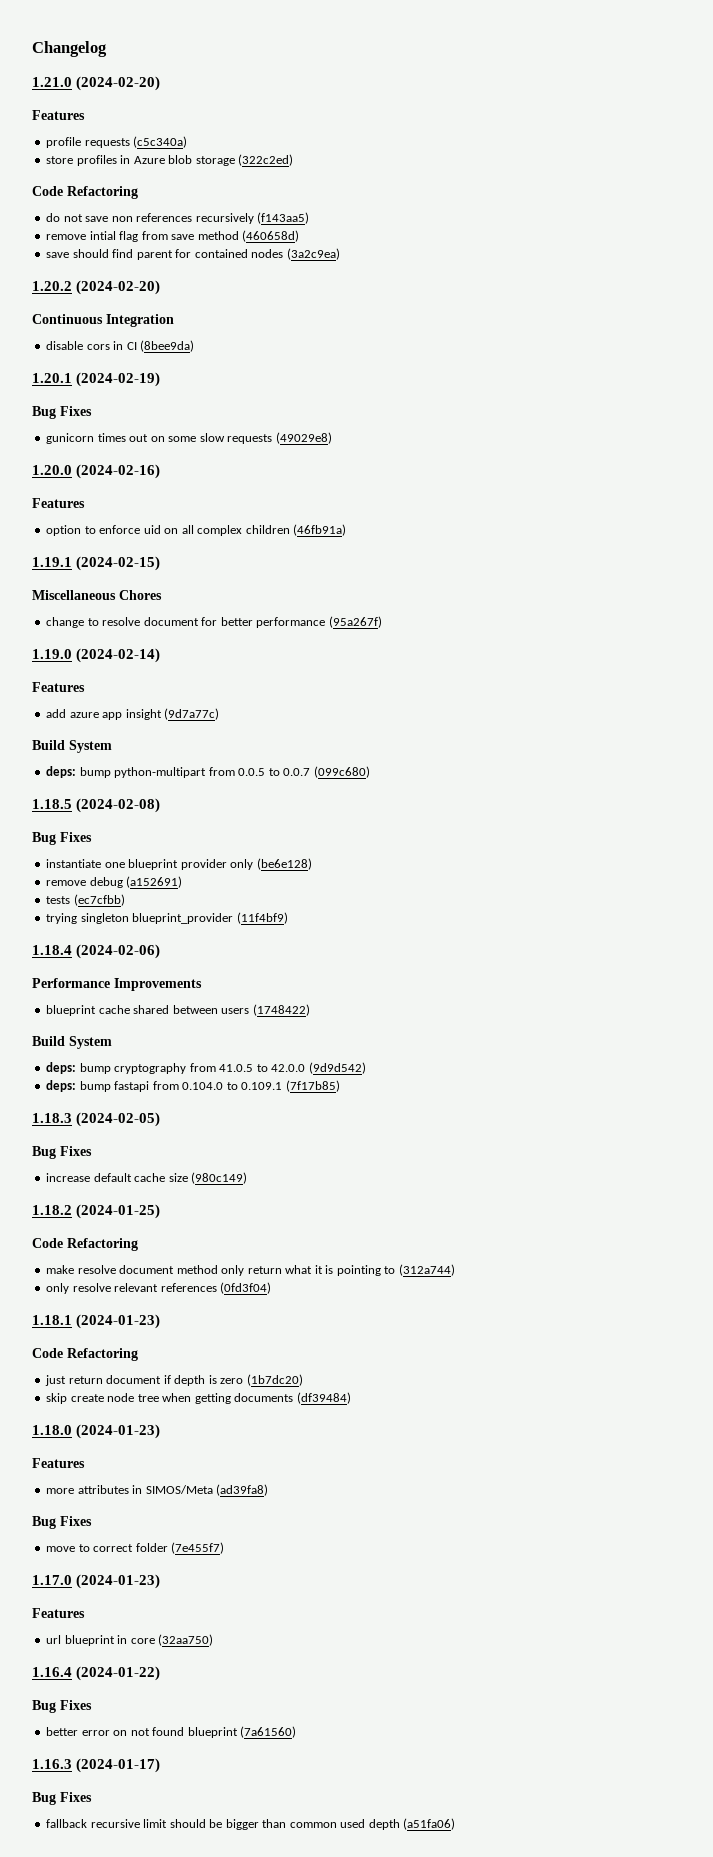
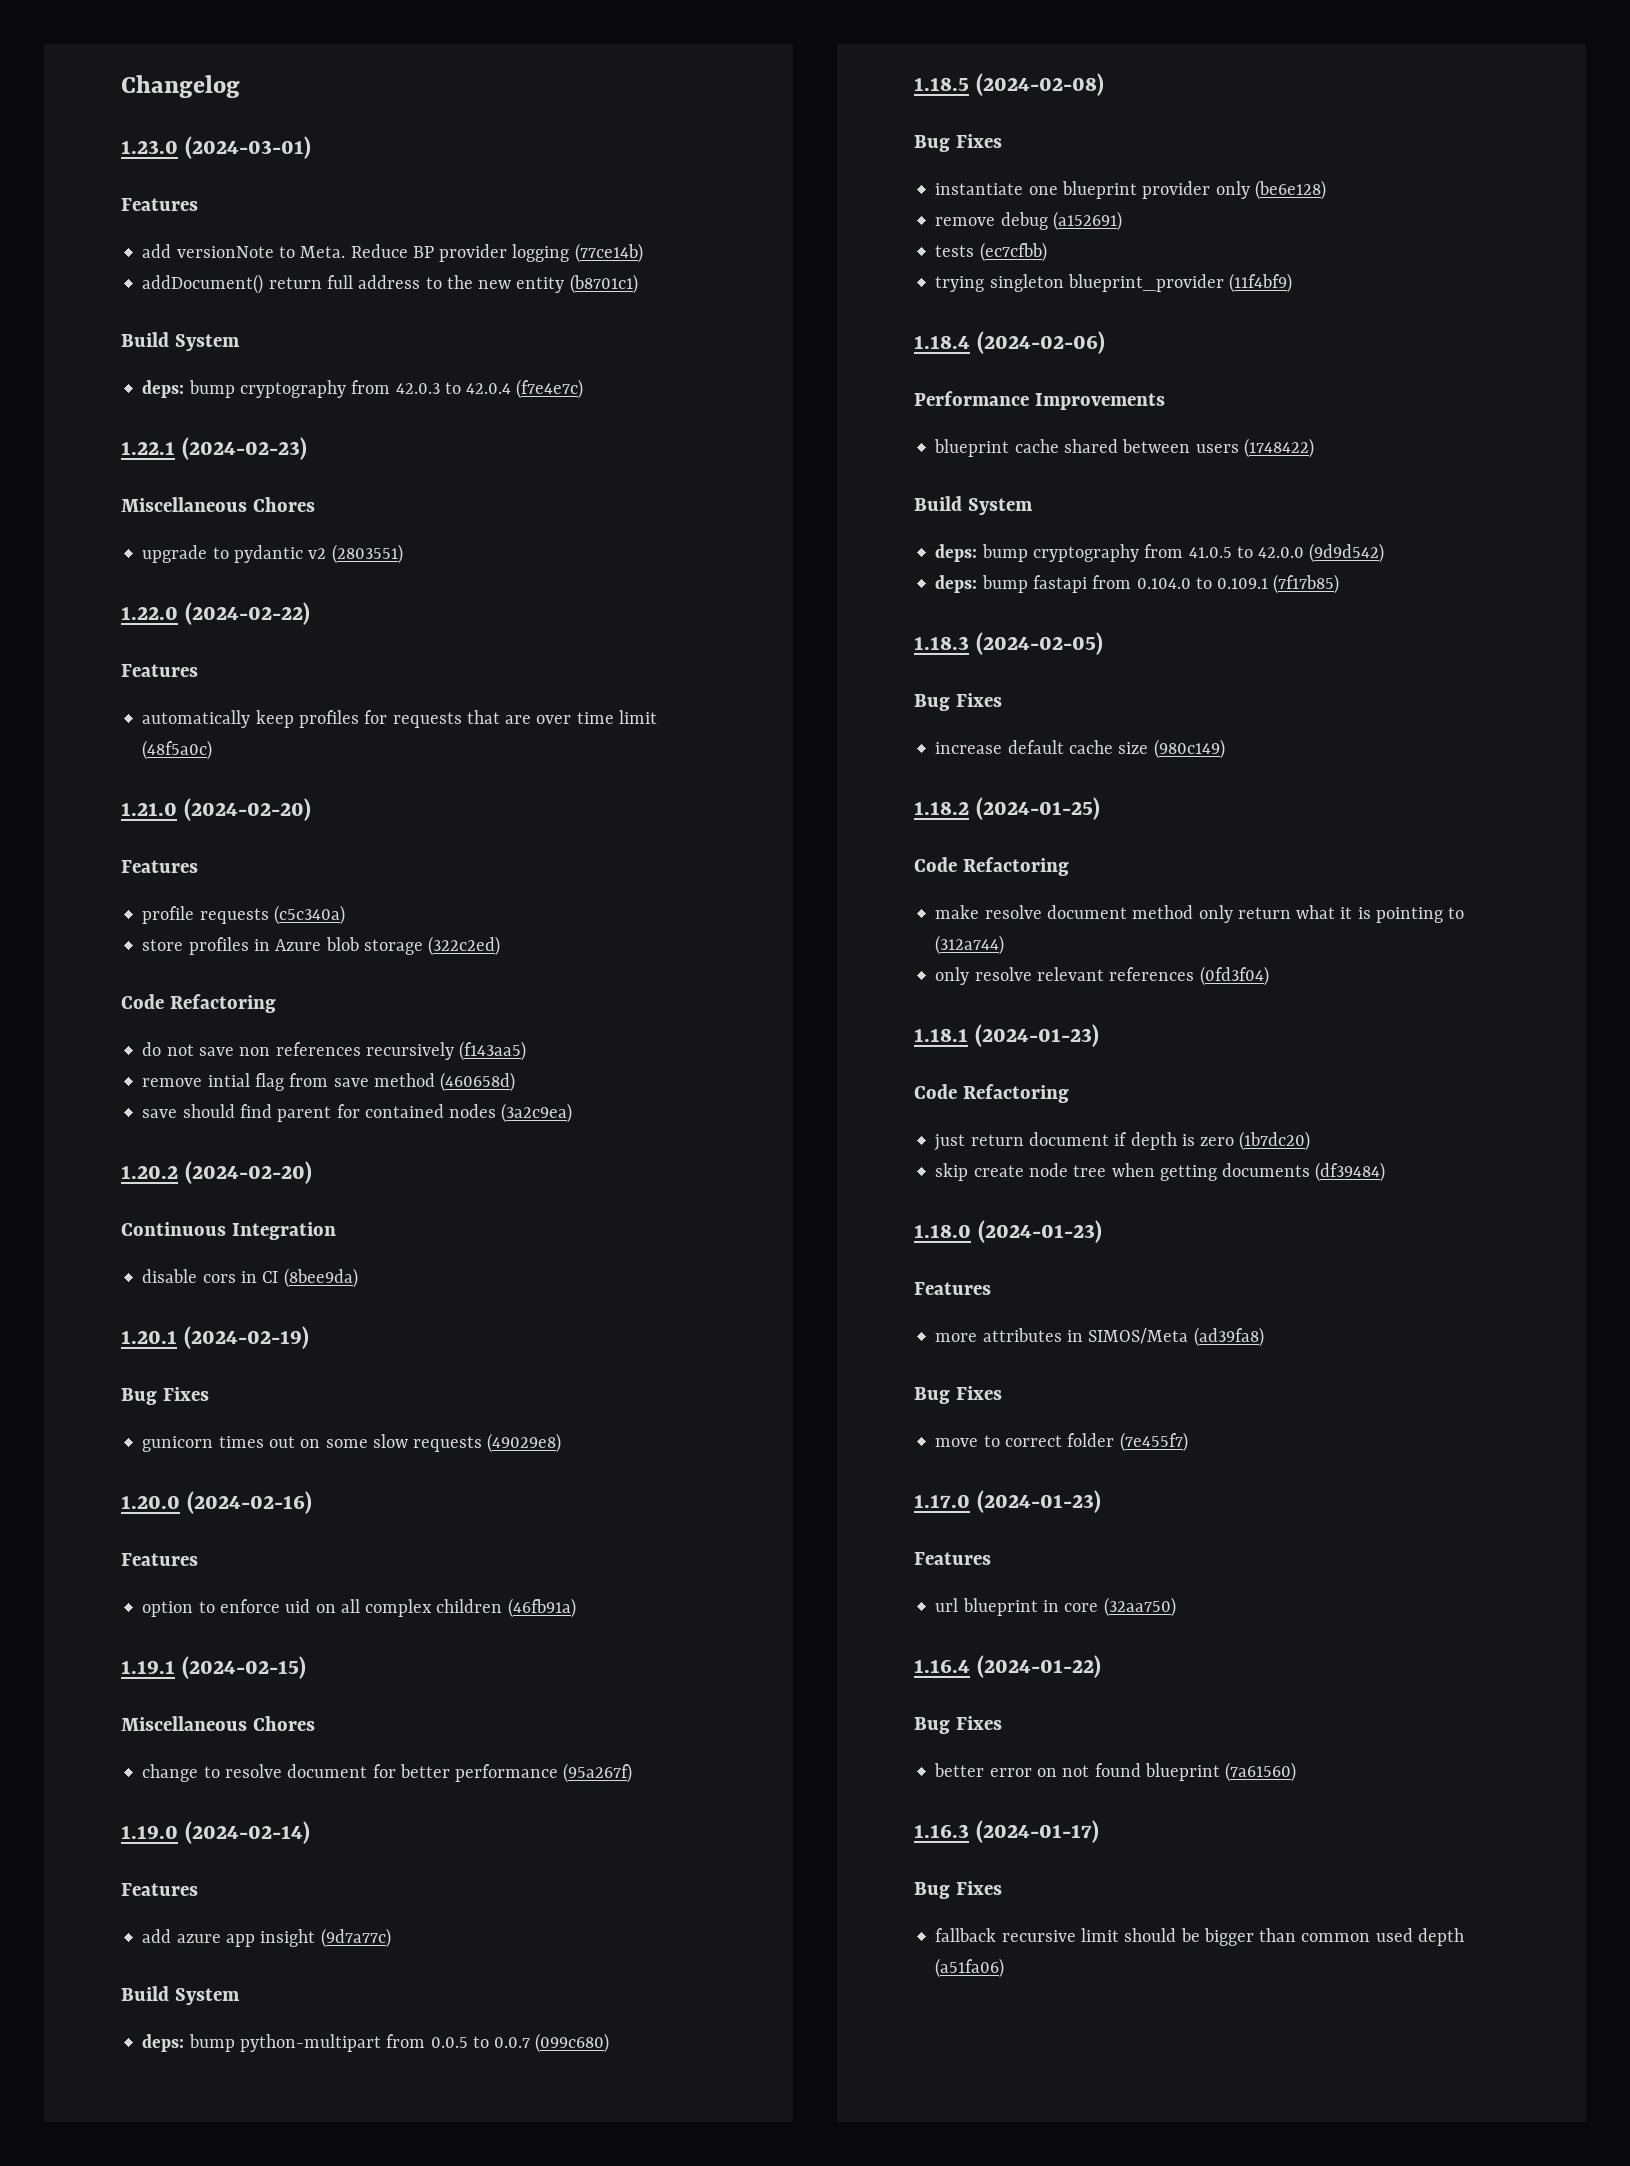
+ 1.23.0 (2024-03-01)
+ Features
+ add versionNote to Meta. Reduce BP provider logging (77ce14b)
+ addDocument() return full address to the new entity (b8701c1)
+ Build System
+ deps: bump cryptography from 42.0.3 to 42.0.4 (f7e4e7c)
+ 1.22.1 (2024-02-23)
+ Miscellaneous Chores
+ upgrade to pydantic v2 (2803551)
+ 1.22.0 (2024-02-22)
+ Features
+ automatically keep profiles for requests that are over time limit (48f5a0c)

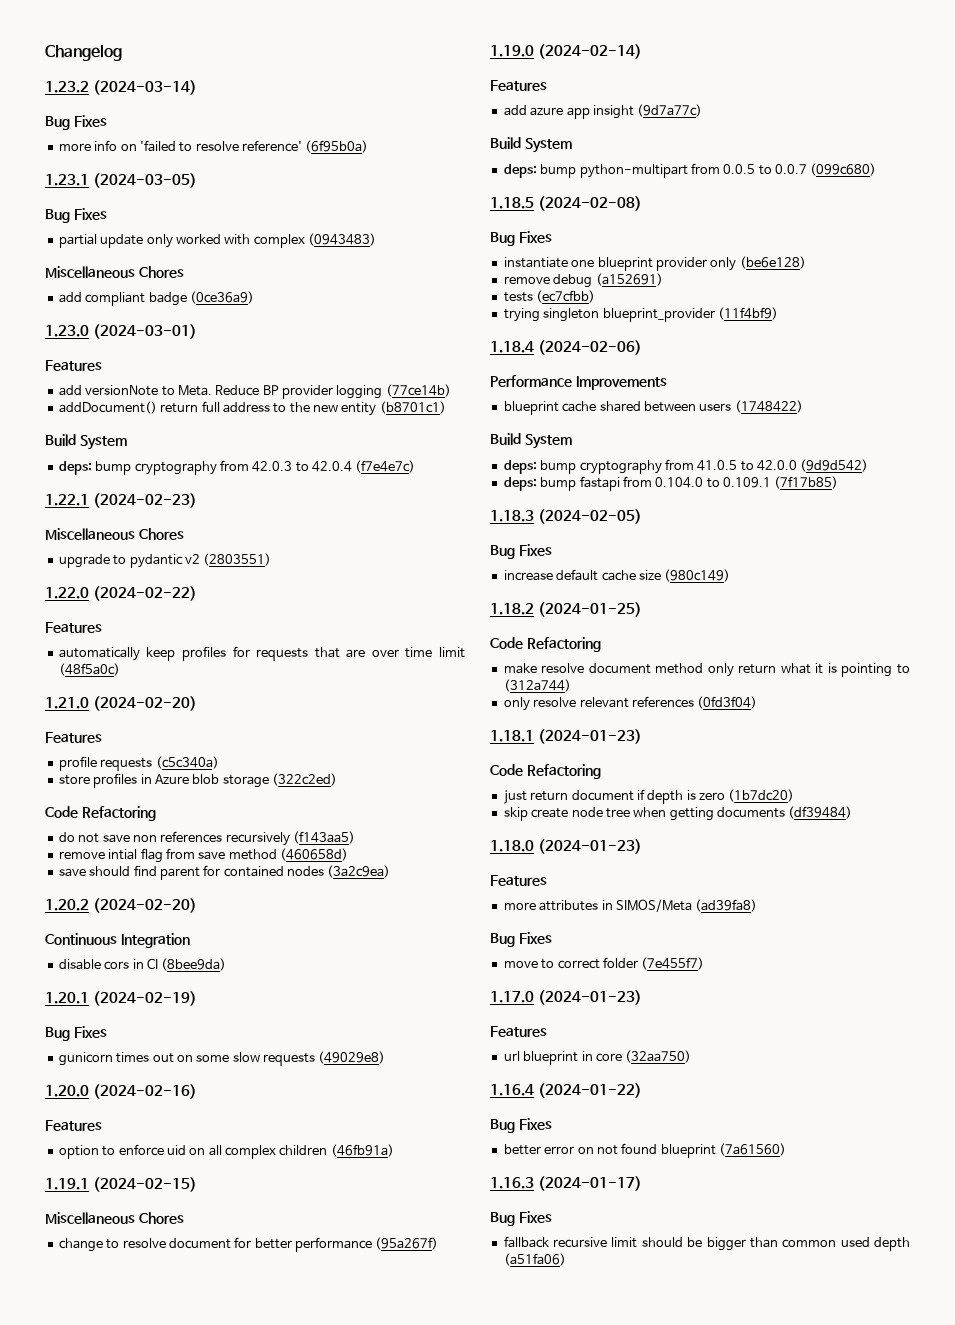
+ 1.23.2 (2024-03-14)
+ Bug Fixes
+ more info on 'failed to resolve reference' (6f95b0a)
+ 1.23.1 (2024-03-05)
+ Bug Fixes
+ partial update only worked with complex (0943483)
+ Miscellaneous Chores
+ add compliant badge (0ce36a9)

